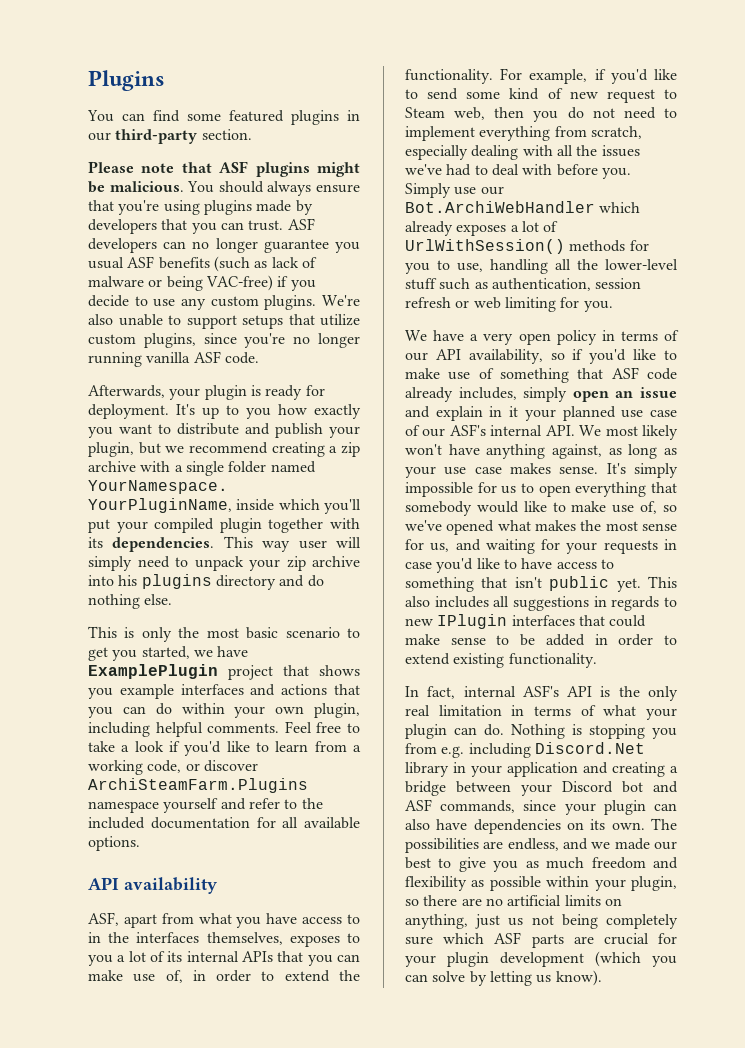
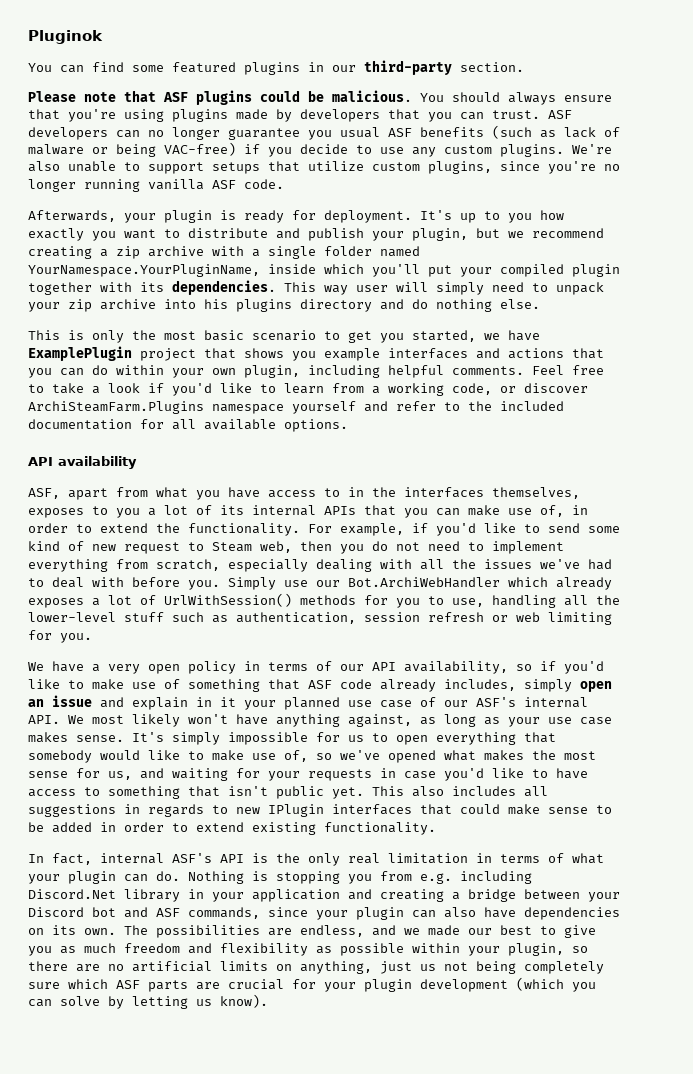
- Plugins
+ Pluginok
- Please note that ASF plugins might be malicious.
+ Please note that ASF plugins could be malicious.

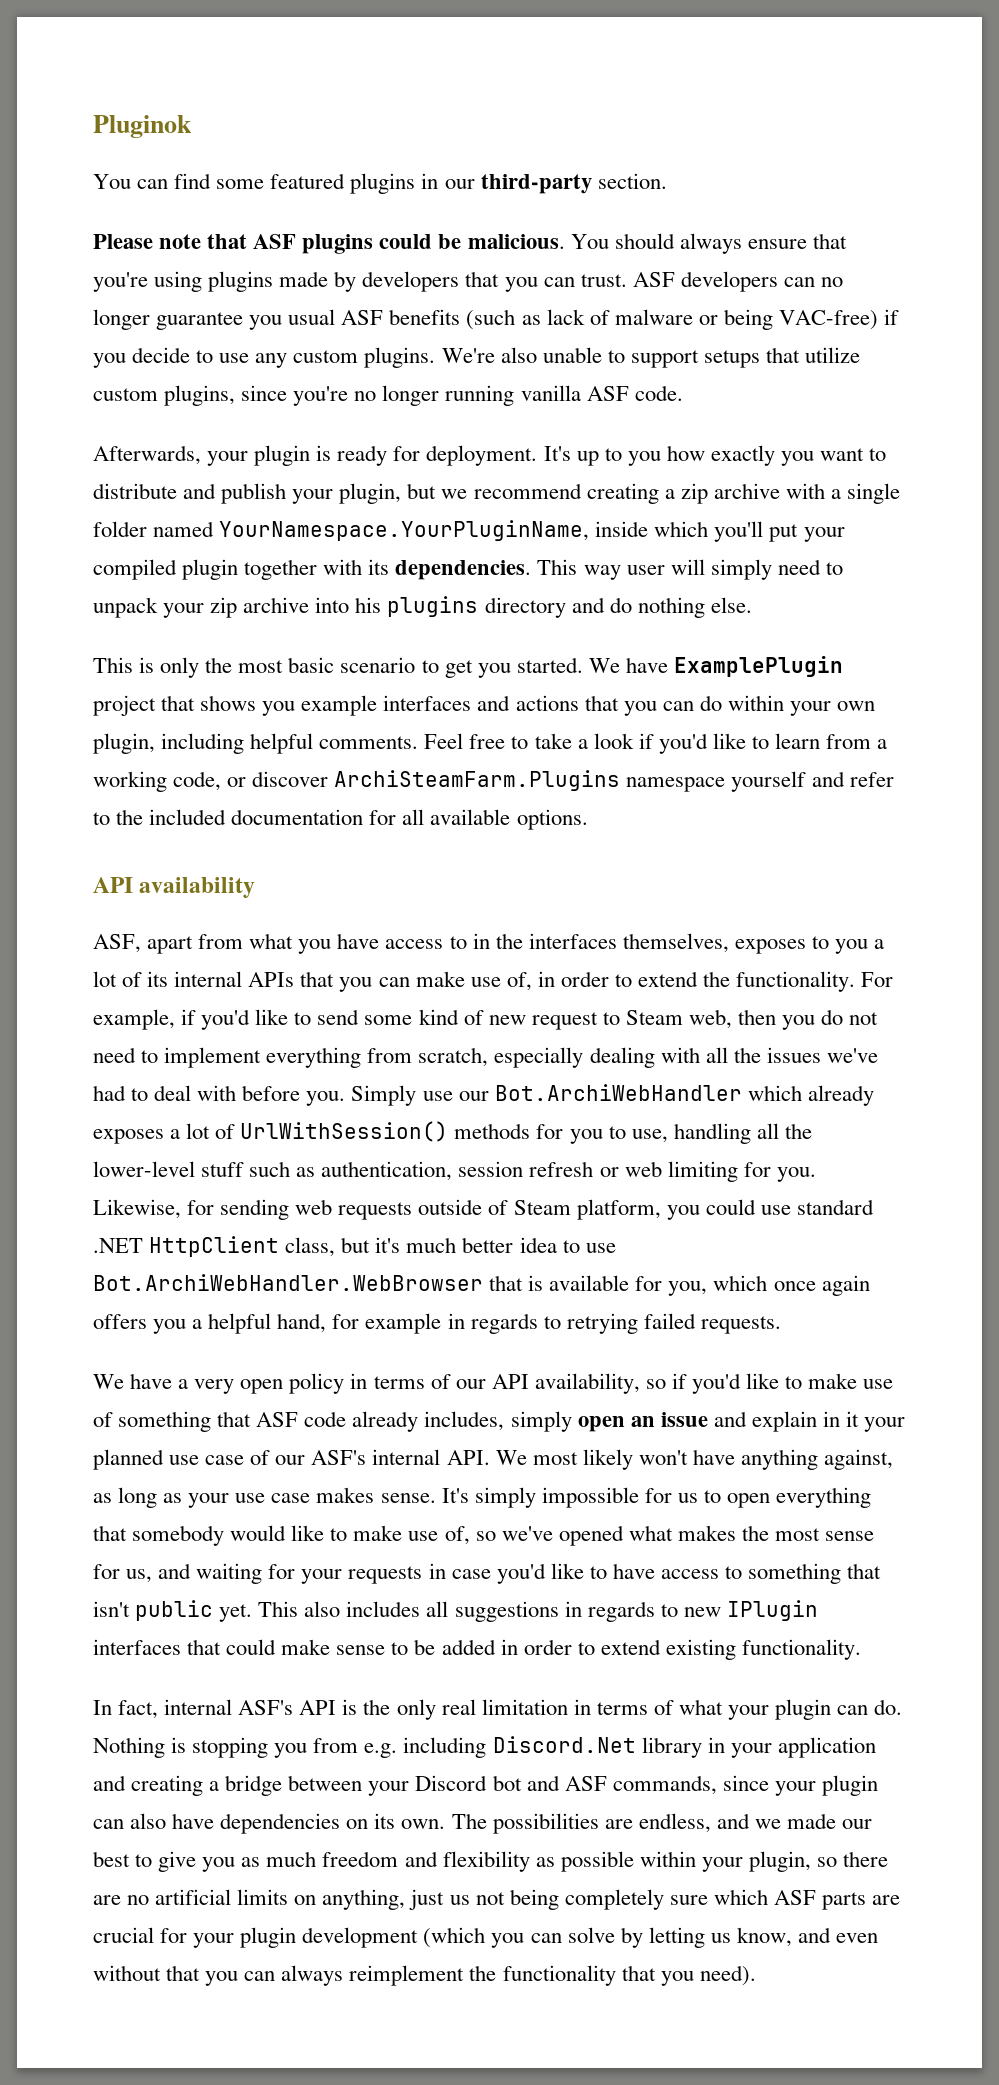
- This is only the most basic scenario to get you started, we have ExamplePlugin project that shows you example interfaces and actions that you can do within your own plugin, including helpful comments.
+ This is only the most basic scenario to get you started. We have ExamplePlugin project that shows you example interfaces and actions that you can do within your own plugin, including helpful comments.
+ Likewise, for sending web requests outside of Steam platform, you could use standard .NET HttpClient class, but it's much better idea to use Bot.ArchiWebHandler.WebBrowser that is available for you, which once again offers you a helpful hand, for example in regards to retrying failed requests.
- The possibilities are endless, and we made our best to give you as much freedom and flexibility as possible within your plugin, so there are no artificial limits on anything, just us not being completely sure which ASF parts are crucial for your plugin development (which you can solve by letting us know).
+ The possibilities are endless, and we made our best to give you as much freedom and flexibility as possible within your plugin, so there are no artificial limits on anything, just us not being completely sure which ASF parts are crucial for your plugin development (which you can solve by letting us know, and even without that you can always reimplement the functionality that you need).

